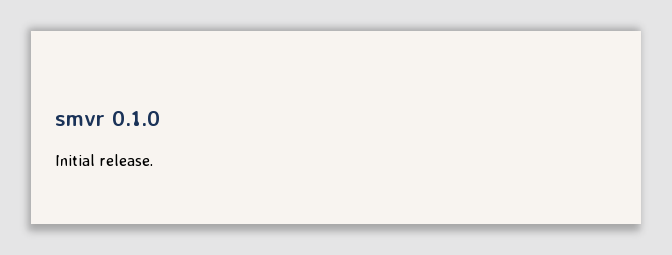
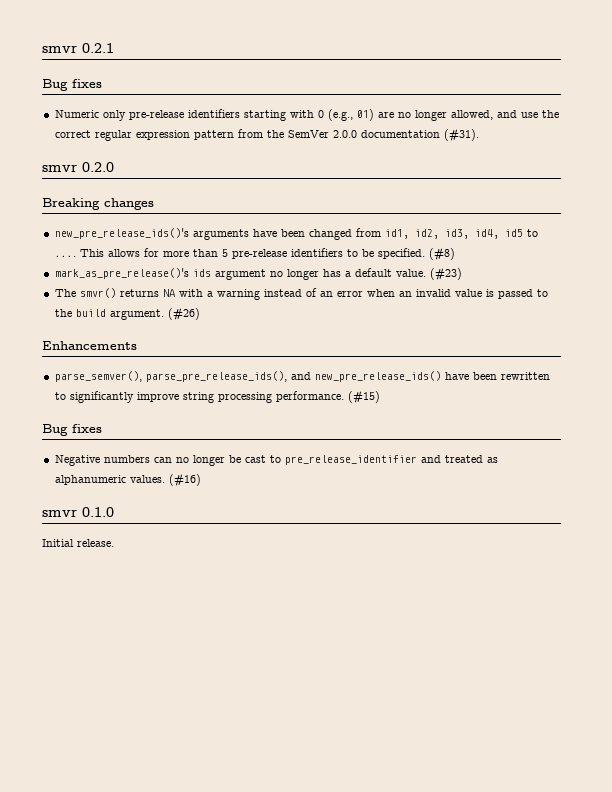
+ smvr 0.2.1
+ Bug fixes
+ Numeric only pre-release identifiers starting with 0 (e.g., 01) are no longer allowed, and use the correct regular expression pattern from the SemVer 2.0.0 documentation (#31).
+ smvr 0.2.0
+ Breaking changes
+ new_pre_release_ids()'s arguments have been changed from id1, id2, id3, id4, id5 to .... This allows for more than 5 pre-release identifiers to be specified. (#8)
+ mark_as_pre_release()'s ids argument no longer has a default value. (#23)
+ The smvr() returns NA with a warning instead of an error when an invalid value is passed to the build argument. (#26)
+ Enhancements
+ parse_semver(), parse_pre_release_ids(), and new_pre_release_ids() have been rewritten to significantly improve string processing performance. (#15)
+ Bug fixes
+ Negative numbers can no longer be cast to pre_release_identifier and treated as alphanumeric values. (#16)

